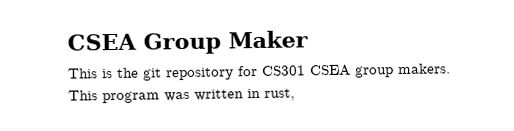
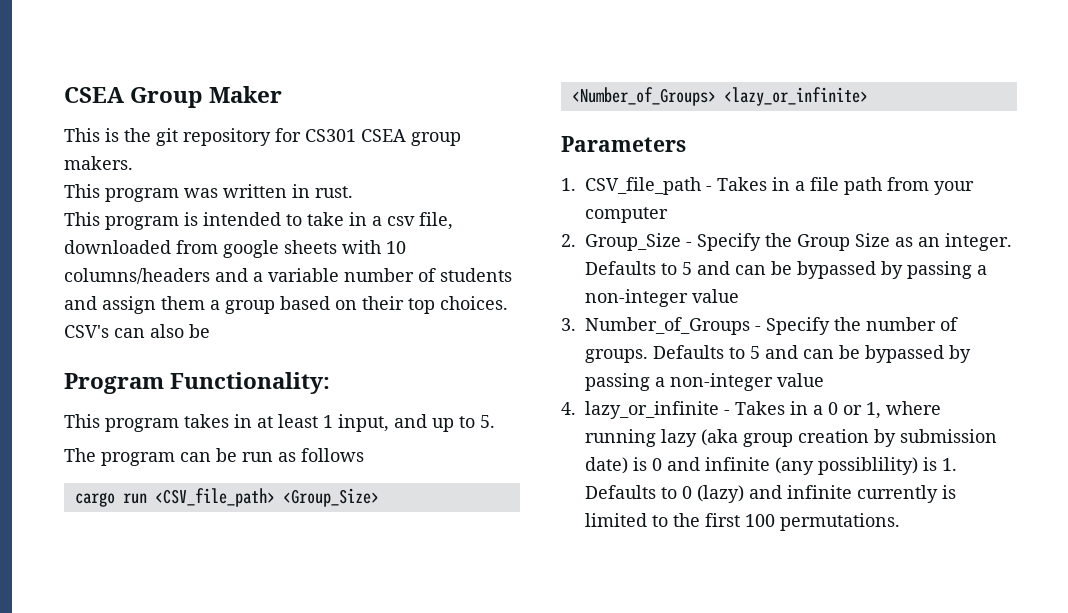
- This program was written in rust,
+ This program was written in rust.
+ This program is intended to take in a csv file, downloaded from google sheets with 10 columns/headers and a variable number of students and assign them a group based on their top choices. CSV's can also be
+ Program Functionality:
+ This program takes in at least 1 input, and up to 5.
+ The program can be run as follows
+ cargo run <CSV_file_path> <Group_Size> <Number_of_Groups> <lazy_or_infinite>
+ Parameters
+ 1. CSV_file_path - Takes in a file path from your computer
+ 2. Group_Size - Specify the Group Size as an integer. Defaults to 5 and can be bypassed by passing a non-integer value
+ 3. Number_of_Groups - Specify the number of groups. Defaults to 5 and can be bypassed by passing a non-integer value
+ 4. lazy_or_infinite - Takes in a 0 or 1, where running lazy (aka group creation by submission date) is 0 and infinite (any possiblility) is 1. Defaults to 0 (lazy) and infinite currently is limited to the first 100 permutations.

